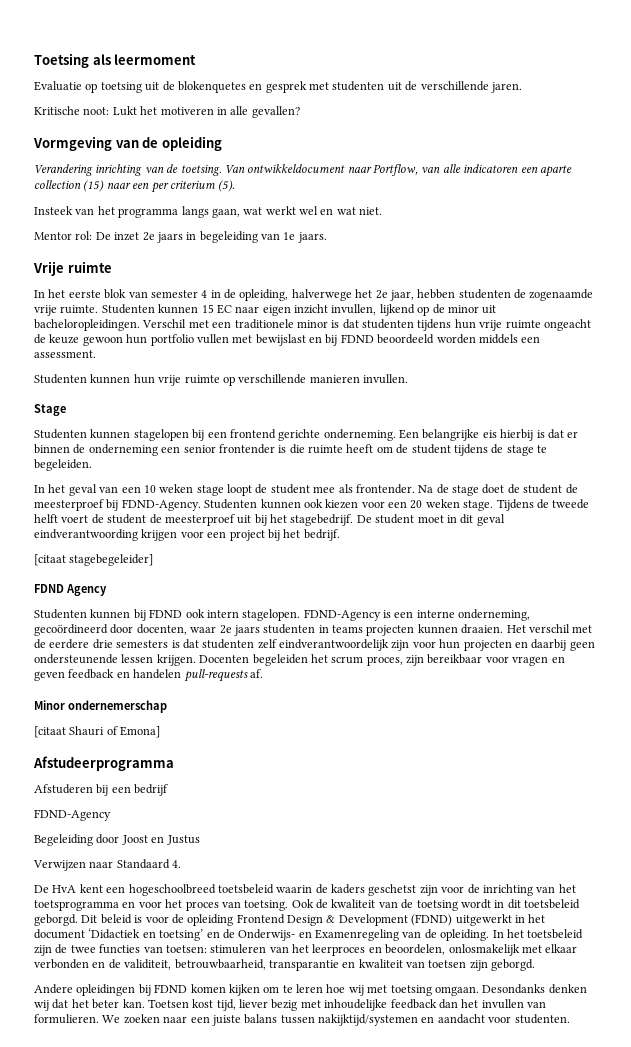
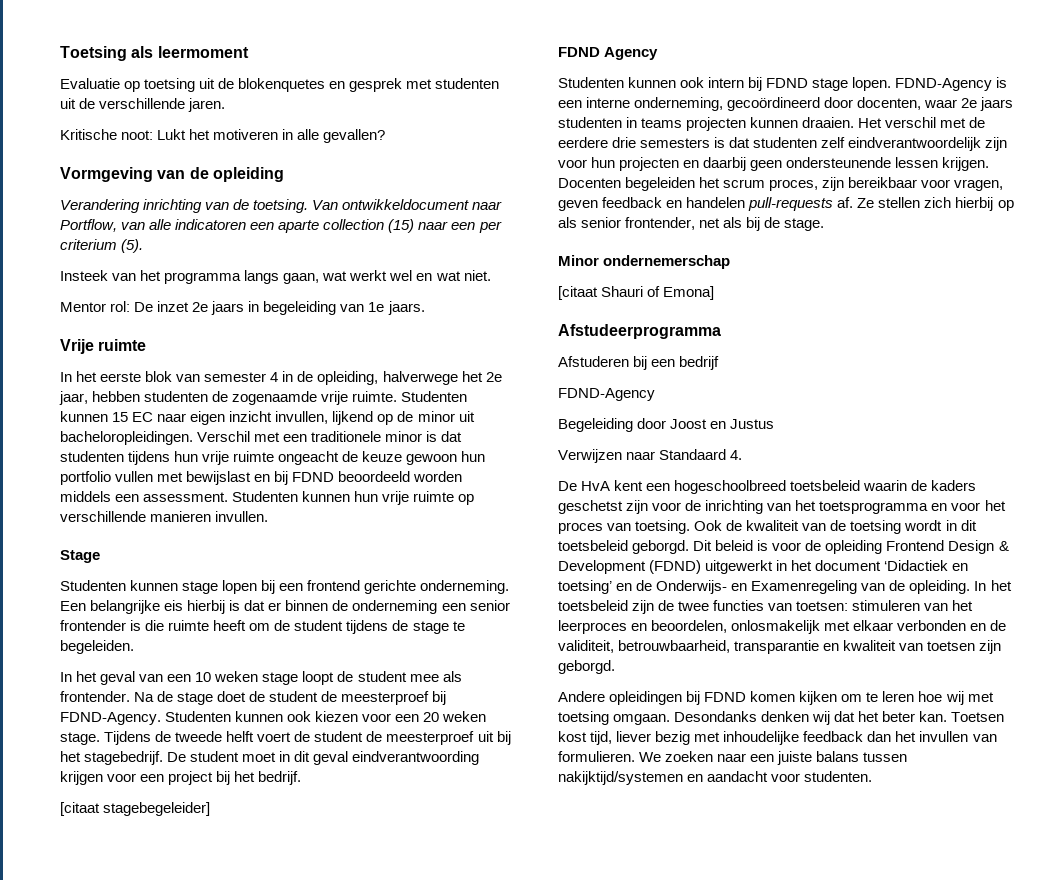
- Verschil met een traditionele minor is dat studenten tijdens hun vrije ruimte ongeacht de keuze gewoon hun portfolio vullen met bewijslast en bij FDND beoordeeld worden middels een assessment.
- Studenten kunnen hun vrije ruimte op verschillende manieren invullen.
+ Verschil met een traditionele minor is dat studenten tijdens hun vrije ruimte ongeacht de keuze gewoon hun portfolio vullen met bewijslast en bij FDND beoordeeld worden middels een assessment. Studenten kunnen hun vrije ruimte op verschillende manieren invullen.
- Studenten kunnen stagelopen bij een frontend gerichte onderneming.
+ Studenten kunnen stage lopen bij een frontend gerichte onderneming.
- Studenten kunnen bij FDND ook intern stagelopen.
+ Studenten kunnen ook intern bij FDND stage lopen.
- Docenten begeleiden het scrum proces, zijn bereikbaar voor vragen en geven feedback en handelen pull-requests af.
+ Docenten begeleiden het scrum proces, zijn bereikbaar voor vragen, geven feedback en handelen pull-requests af. Ze stellen zich hierbij op als senior frontender, net als bij de stage.

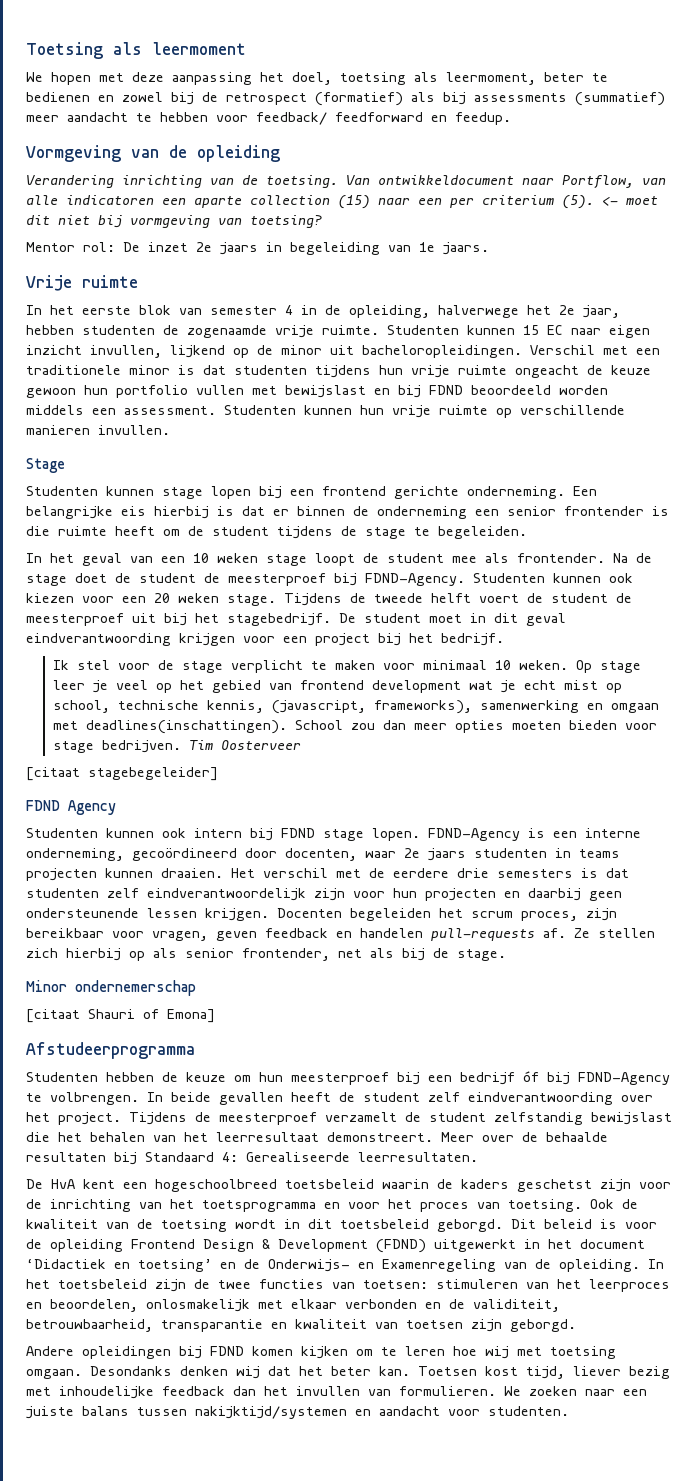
- Evaluatie op toetsing uit de blokenquetes en gesprek met studenten uit de verschillende jaren.
- Kritische noot: Lukt het motiveren in alle gevallen?
+ We hopen met deze aanpassing het doel, toetsing als leermoment, beter te bedienen en zowel bij de retrospect (formatief) als bij assessments (summatief) meer aandacht te hebben voor feedback/ feedforward en feedup.
- Van ontwikkeldocument naar Portflow, van alle indicatoren een aparte collection (15) naar een per criterium (5).
- Insteek van het programma langs gaan, wat werkt wel en wat niet.
+ Van ontwikkeldocument naar Portflow, van alle indicatoren een aparte collection (15) naar een per criterium (5). <- moet dit niet bij vormgeving van toetsing?
+ Ik stel voor de stage verplicht te maken voor minimaal 10 weken. Op stage leer je veel op het gebied van frontend development wat je echt mist op school, technische kennis, (javascript, frameworks), samenwerking en omgaan met deadlines(inschattingen). School zou dan meer opties moeten bieden voor stage bedrijven. Tim Oosterveer
- Afstuderen bij een bedrijf
- FDND-Agency
- Begeleiding door Joost en Justus
- Verwijzen naar Standaard 4.
+ Studenten hebben de keuze om hun meesterproef bij een bedrijf óf bij FDND-Agency te volbrengen. In beide gevallen heeft de student zelf eindverantwoording over het project. Tijdens de meesterproef verzamelt de student zelfstandig bewijslast die het behalen van het leerresultaat demonstreert. Meer over de behaalde resultaten bij Standaard 4: Gerealiseerde leerresultaten.

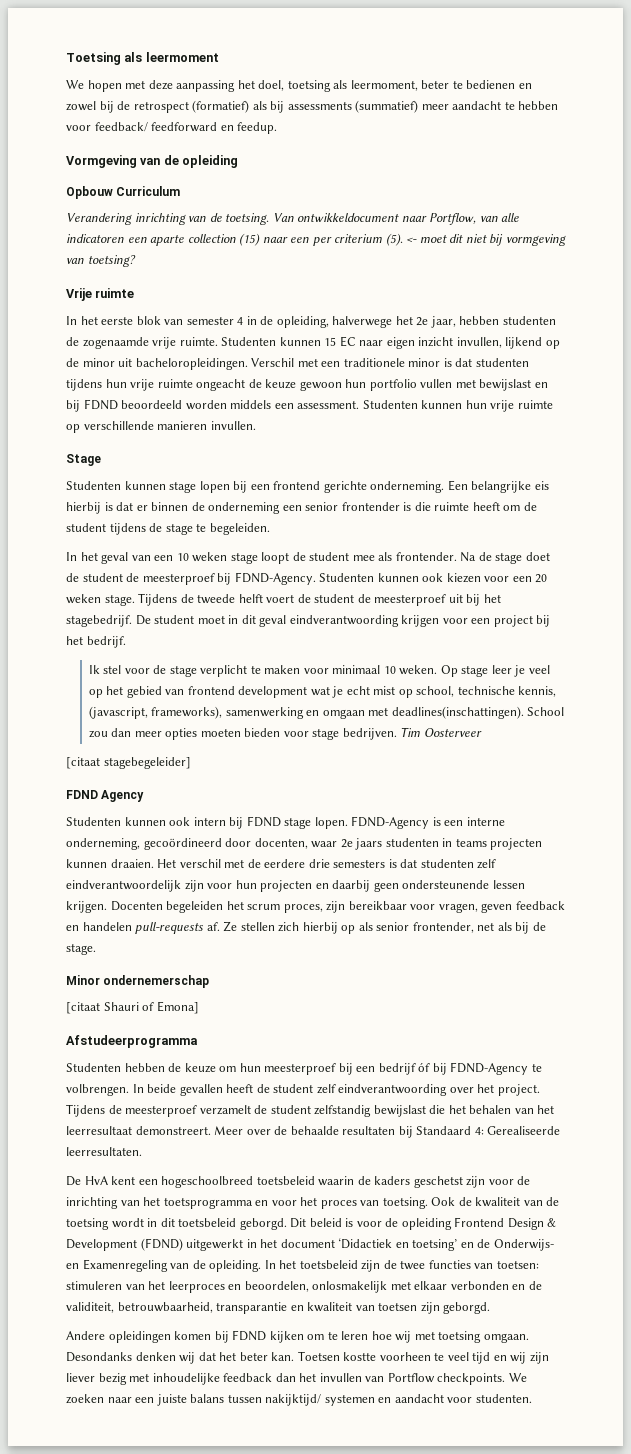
+ Opbouw Curriculum
- Mentor rol: De inzet 2e jaars in begeleiding van 1e jaars.
- Andere opleidingen bij FDND komen kijken om te leren hoe wij met toetsing omgaan.
+ Andere opleidingen komen bij FDND kijken om te leren hoe wij met toetsing omgaan.
- Toetsen kost tijd, liever bezig met inhoudelijke feedback dan het invullen van formulieren.
+ Toetsen kostte voorheen te veel tijd en wij zijn liever bezig met inhoudelijke feedback dan het invullen van Portflow checkpoints.
- We zoeken naar een juiste balans tussen nakijktijd/systemen en aandacht voor studenten.
+ We zoeken naar een juiste balans tussen nakijktijd/ systemen en aandacht voor studenten.

